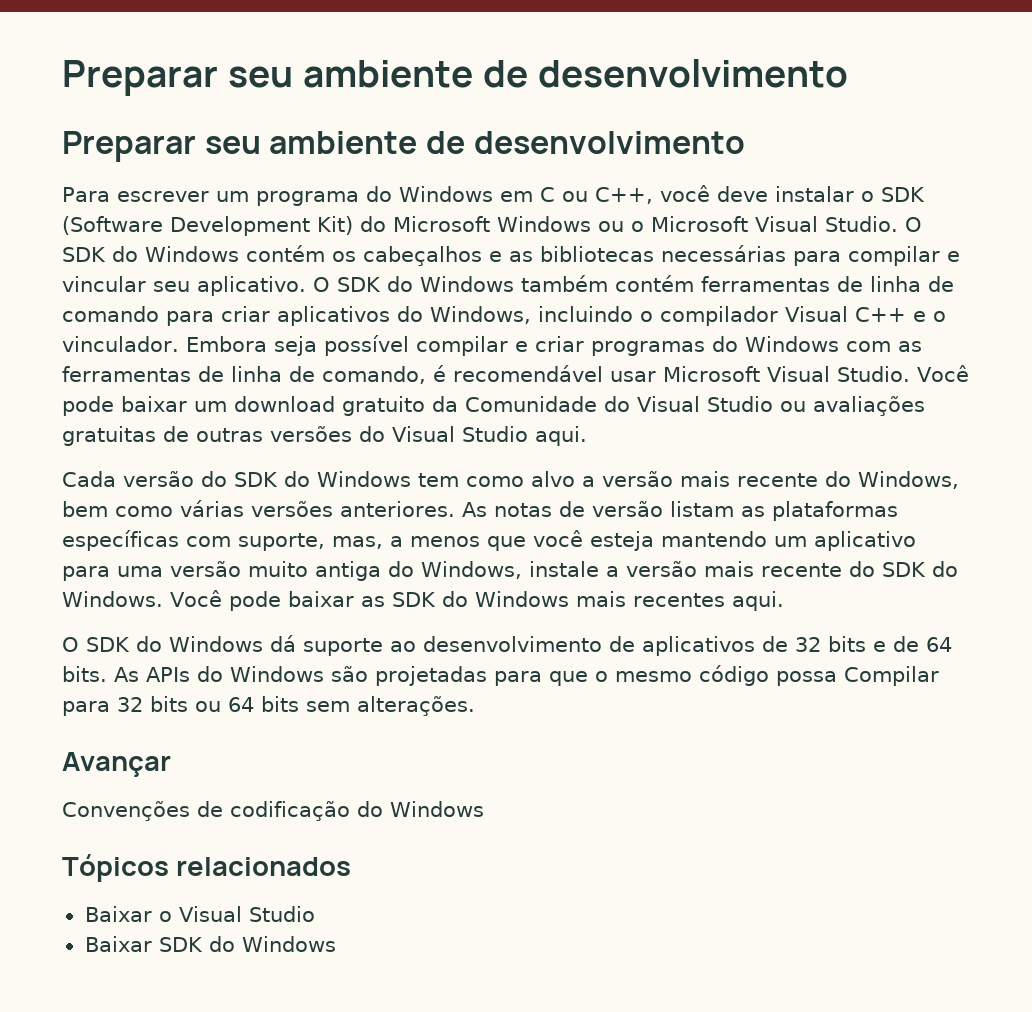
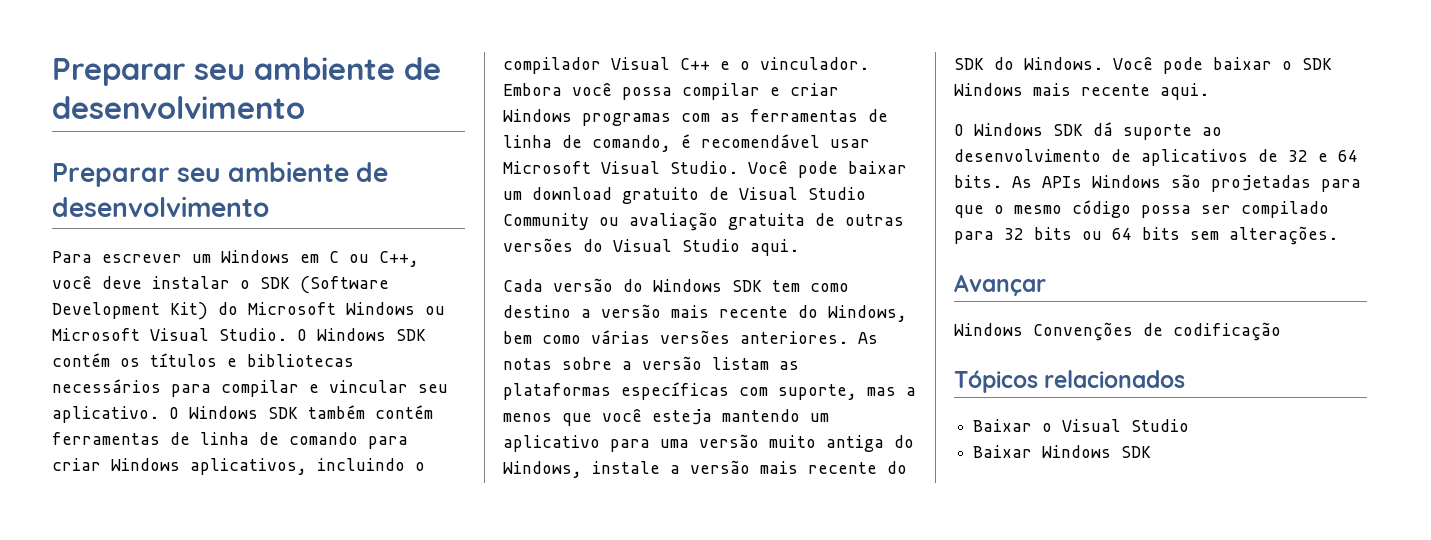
- Para escrever um programa do Windows em C ou C++, você deve instalar o SDK (Software Development Kit) do Microsoft Windows ou o Microsoft Visual Studio.
+ Para escrever um Windows em C ou C++, você deve instalar o SDK (Software Development Kit) do Microsoft Windows ou Microsoft Visual Studio.
- O SDK do Windows contém os cabeçalhos e as bibliotecas necessárias para compilar e vincular seu aplicativo.
+ O Windows SDK contém os títulos e bibliotecas necessários para compilar e vincular seu aplicativo.
- O SDK do Windows também contém ferramentas de linha de comando para criar aplicativos do Windows, incluindo o compilador Visual C++ e o vinculador.
+ O Windows SDK também contém ferramentas de linha de comando para criar Windows aplicativos, incluindo o compilador Visual C++ e o vinculador.
- Embora seja possível compilar e criar programas do Windows com as ferramentas de linha de comando, é recomendável usar Microsoft Visual Studio.
+ Embora você possa compilar e criar Windows programas com as ferramentas de linha de comando, é recomendável usar Microsoft Visual Studio.
- Você pode baixar um download gratuito da Comunidade do Visual Studio ou avaliações gratuitas de outras versões do Visual Studio aqui.
+ Você pode baixar um download gratuito de Visual Studio Community ou avaliação gratuita de outras versões do Visual Studio aqui.
- Cada versão do SDK do Windows tem como alvo a versão mais recente do Windows, bem como várias versões anteriores.
+ Cada versão do Windows SDK tem como destino a versão mais recente do Windows, bem como várias versões anteriores.
- As notas de versão listam as plataformas específicas com suporte, mas, a menos que você esteja mantendo um aplicativo para uma versão muito antiga do Windows, instale a versão mais recente do SDK do Windows.
+ As notas sobre a versão listam as plataformas específicas com suporte, mas a menos que você esteja mantendo um aplicativo para uma versão muito antiga do Windows, instale a versão mais recente do SDK do Windows.
- Você pode baixar as SDK do Windows mais recentes aqui.
+ Você pode baixar o SDK Windows mais recente aqui.
- O SDK do Windows dá suporte ao desenvolvimento de aplicativos de 32 bits e de 64 bits.
+ O Windows SDK dá suporte ao desenvolvimento de aplicativos de 32 e 64 bits.
- As APIs do Windows são projetadas para que o mesmo código possa Compilar para 32 bits ou 64 bits sem alterações.
+ As APIs Windows são projetadas para que o mesmo código possa ser compilado para 32 bits ou 64 bits sem alterações.
- Convenções de codificação do Windows
+ Windows Convenções de codificação
- Baixar SDK do Windows
+ Baixar Windows SDK

